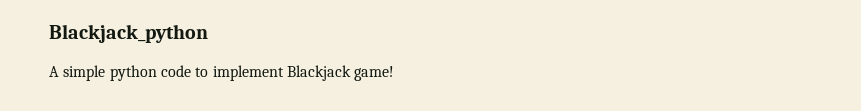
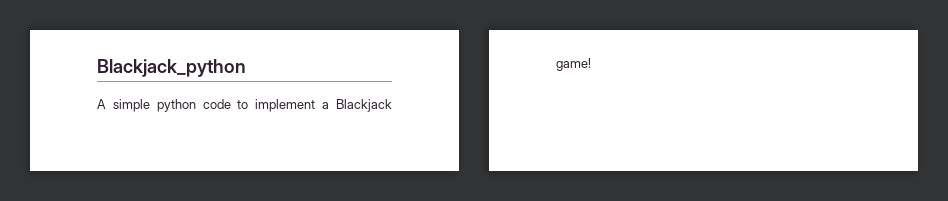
- A simple python code to implement Blackjack game!
+ A simple python code to implement a Blackjack game!

